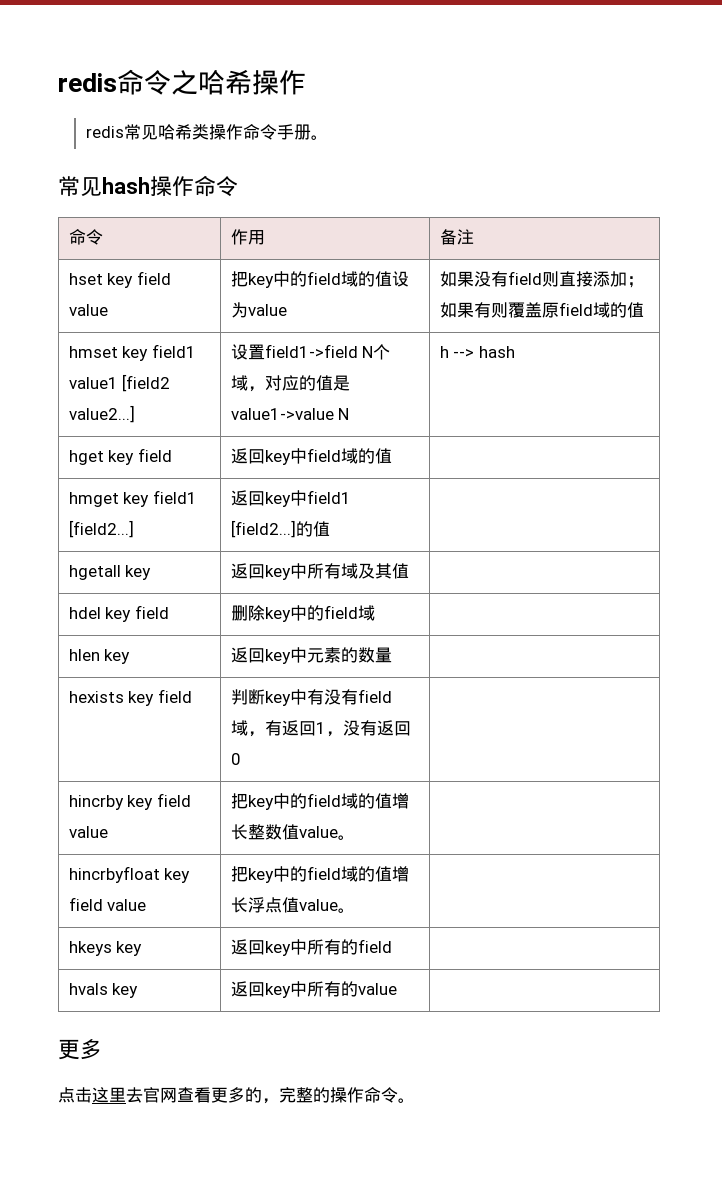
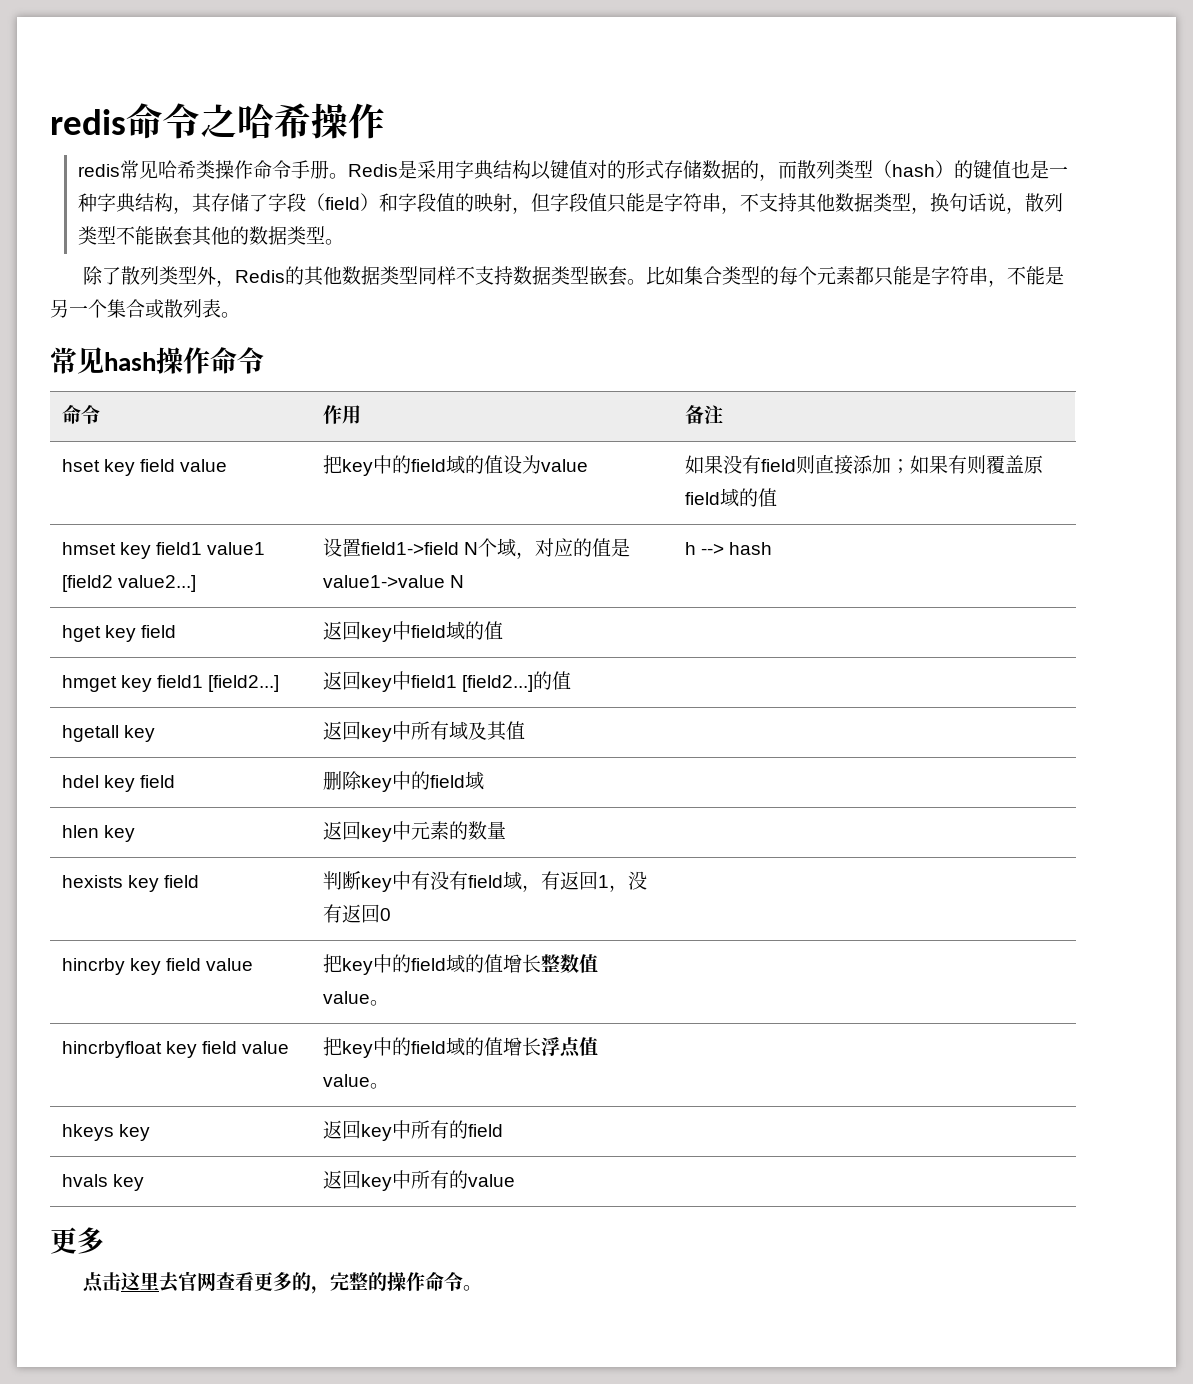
+ Redis是采用字典结构以键值对的形式存储数据的，而散列类型（hash）的键值也是一种字典结构，其存储了字段（field）和字段值的映射，但字段值只能是字符串，不支持其他数据类型，换句话说，散列类型不能嵌套其他的数据类型。
+ 除了散列类型外，Redis的其他数据类型同样不支持数据类型嵌套。比如集合类型的每个元素都只能是字符串，不能是另一个集合或散列表。

